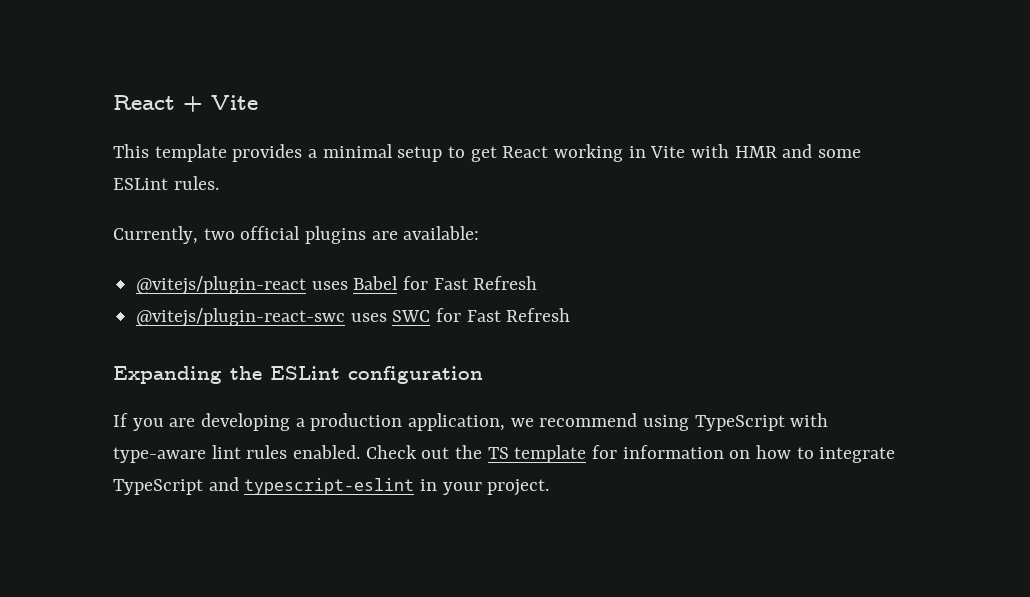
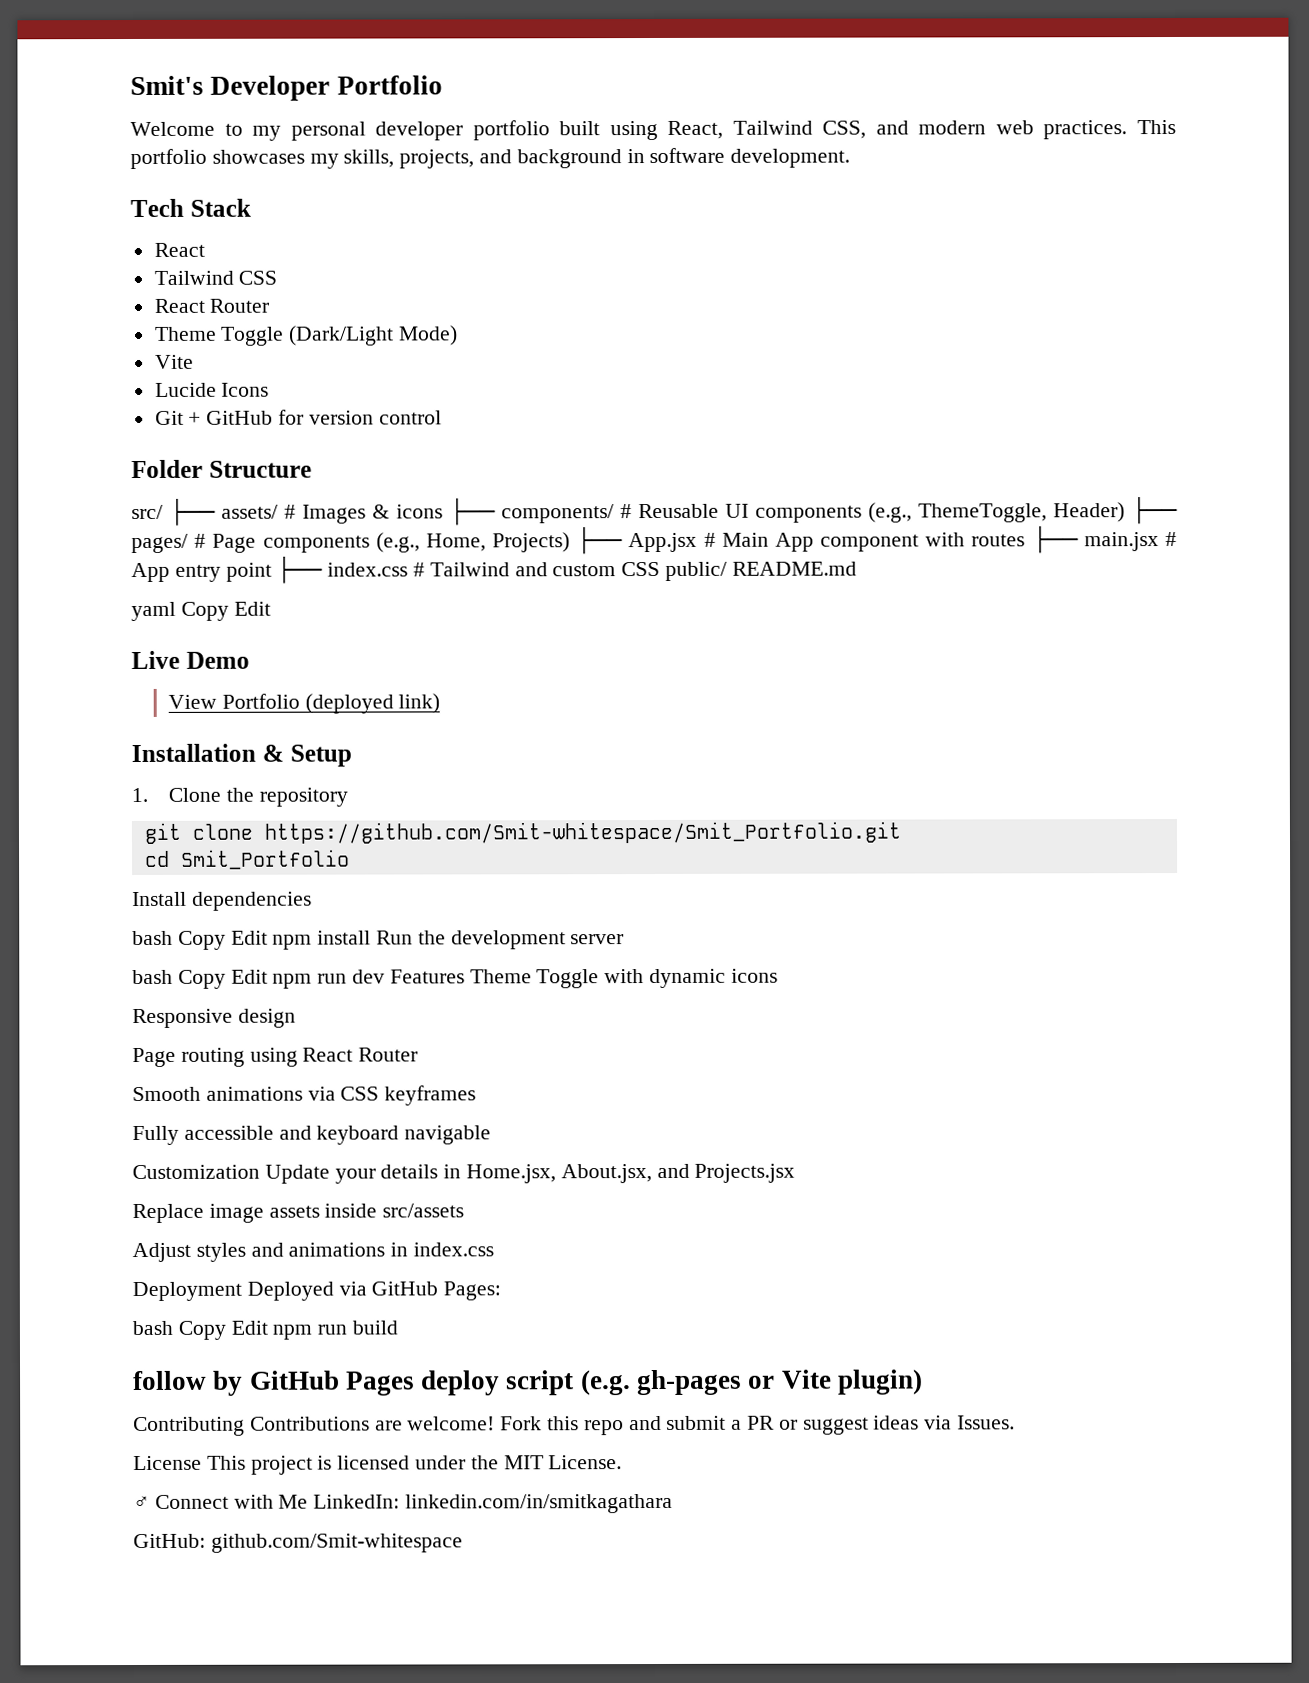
- React + Vite
- This template provides a minimal setup to get React working in Vite with HMR and some ESLint rules.
- Currently, two official plugins are available:
- @vitejs/plugin-react uses Babel for Fast Refresh
- @vitejs/plugin-react-swc uses SWC for Fast Refresh
- Expanding the ESLint configuration
- If you are developing a production application, we recommend using TypeScript with type-aware lint rules enabled. Check out the TS template for information on how to integrate TypeScript and typescript-eslint in your project.
+ Smit's Developer Portfolio
+ Welcome to my personal developer portfolio built using React, Tailwind CSS, and modern web practices. This portfolio showcases my skills, projects, and background in software development.
+ Tech Stack
+ React
+ Tailwind CSS
+ React Router
+ Theme Toggle (Dark/Light Mode)
+ Vite
+ Lucide Icons
+ Git + GitHub for version control
+ Folder Structure
+ src/ ├── assets/ # Images & icons ├── components/ # Reusable UI components (e.g., ThemeToggle, Header) ├── pages/ # Page components (e.g., Home, Projects) ├── App.jsx # Main App component with routes ├── main.jsx # App entry point ├── index.css # Tailwind and custom CSS public/ README.md
+ yaml Copy Edit
+ Live Demo
+ View Portfolio (deployed link)
+ Installation & Setup
+ 1. Clone the repository
+ git clone https://github.com/Smit-whitespace/Smit_Portfolio.git
+ cd Smit_Portfolio
+ Install dependencies
+ bash Copy Edit npm install Run the development server
+ bash Copy Edit npm run dev Features Theme Toggle with dynamic icons
+ Responsive design
+ Page routing using React Router
+ Smooth animations via CSS keyframes
+ Fully accessible and keyboard navigable
+ Customization Update your details in Home.jsx, About.jsx, and Projects.jsx
+ Replace image assets inside src/assets
+ Adjust styles and animations in index.css
+ Deployment Deployed via GitHub Pages:
+ bash Copy Edit npm run build
+ follow by GitHub Pages deploy script (e.g. gh-pages or Vite plugin)
+ Contributing Contributions are welcome! Fork this repo and submit a PR or suggest ideas via Issues.
+ License This project is licensed under the MIT License.
+ ♂ Connect with Me LinkedIn: linkedin.com/in/smitkagathara
+ GitHub: github.com/Smit-whitespace

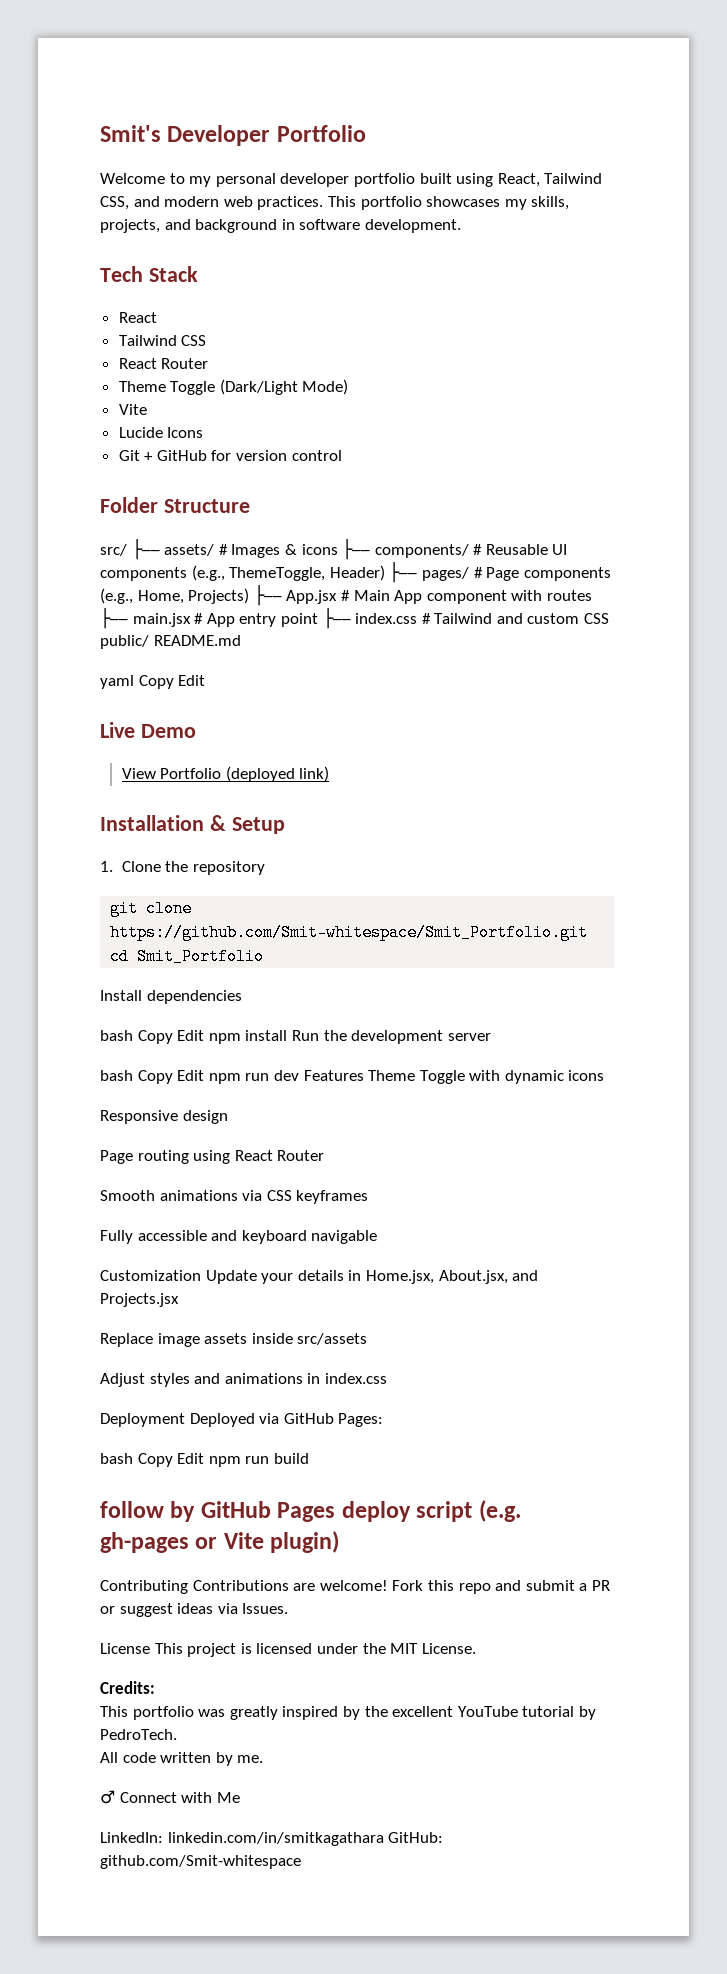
+ Credits:
+ This portfolio was greatly inspired by the excellent YouTube tutorial by PedroTech.
+ All code written by me.
- ♂ Connect with Me LinkedIn: linkedin.com/in/smitkagathara
- GitHub: github.com/Smit-whitespace
+ ♂ Connect with Me
+ LinkedIn: linkedin.com/in/smitkagathara GitHub: github.com/Smit-whitespace

